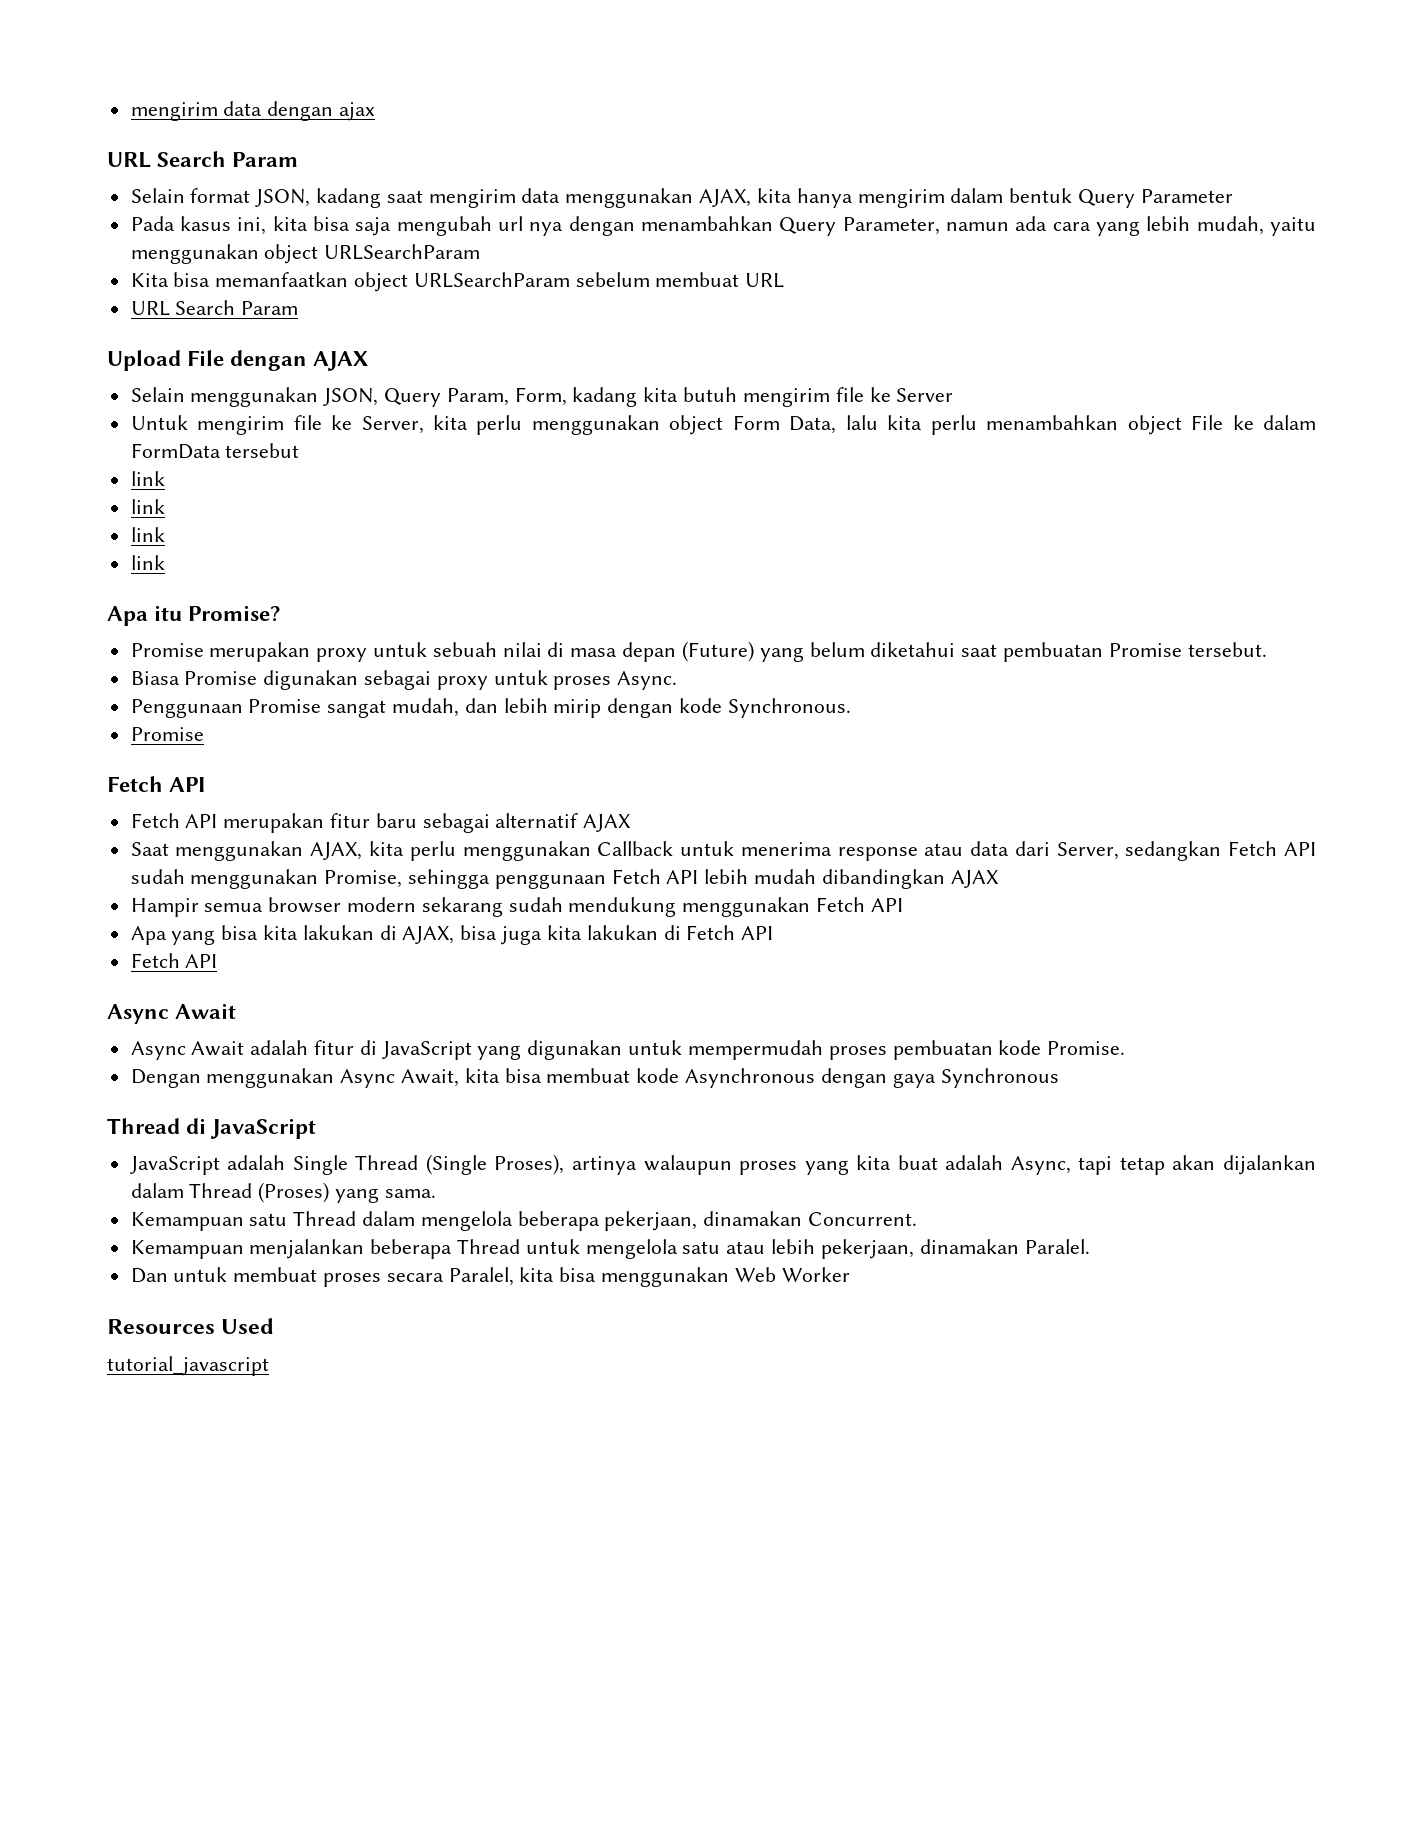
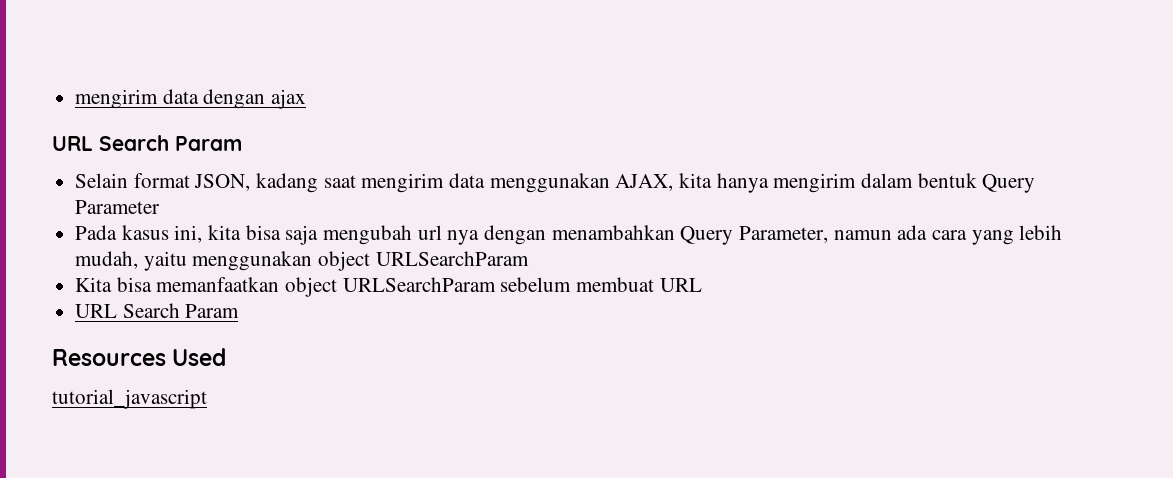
- Upload File dengan AJAX
- Selain menggunakan JSON, Query Param, Form, kadang kita butuh mengirim file ke Server
- Untuk mengirim file ke Server, kita perlu menggunakan object Form Data, lalu kita perlu menambahkan object File ke dalam FormData tersebut
- link
- link
- link
- link
- Apa itu Promise?
- Promise merupakan proxy untuk sebuah nilai di masa depan (Future) yang belum diketahui saat pembuatan Promise tersebut.
- Biasa Promise digunakan sebagai proxy untuk proses Async.
- Penggunaan Promise sangat mudah, dan lebih mirip dengan kode Synchronous.
- Promise
- Fetch API
- Fetch API merupakan fitur baru sebagai alternatif AJAX
- Saat menggunakan AJAX, kita perlu menggunakan Callback untuk menerima response atau data dari Server, sedangkan Fetch API sudah menggunakan Promise, sehingga penggunaan Fetch API lebih mudah dibandingkan AJAX
- Hampir semua browser modern sekarang sudah mendukung menggunakan Fetch API
- Apa yang bisa kita lakukan di AJAX, bisa juga kita lakukan di Fetch API
- Fetch API
- Async Await
- Async Await adalah fitur di JavaScript yang digunakan untuk mempermudah proses pembuatan kode Promise.
- Dengan menggunakan Async Await, kita bisa membuat kode Asynchronous dengan gaya Synchronous
- Thread di JavaScript
- JavaScript adalah Single Thread (Single Proses), artinya walaupun proses yang kita buat adalah Async, tapi tetap akan dijalankan dalam Thread (Proses) yang sama.
- Kemampuan satu Thread dalam mengelola beberapa pekerjaan, dinamakan Concurrent.
- Kemampuan menjalankan beberapa Thread untuk mengelola satu atau lebih pekerjaan, dinamakan Paralel.
- Dan untuk membuat proses secara Paralel, kita bisa menggunakan Web Worker

